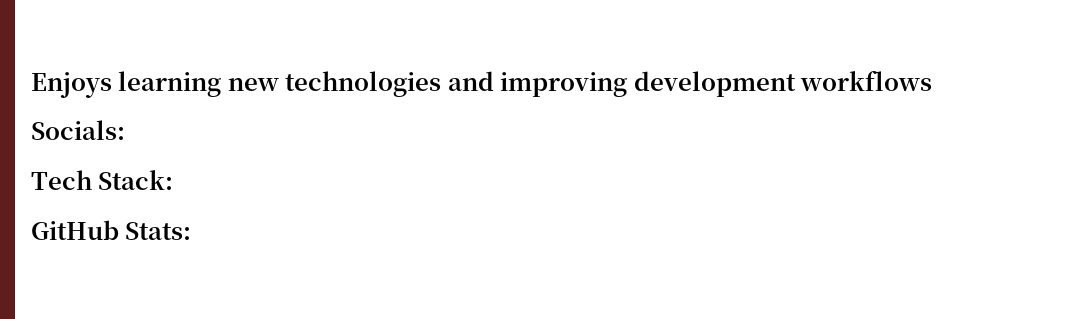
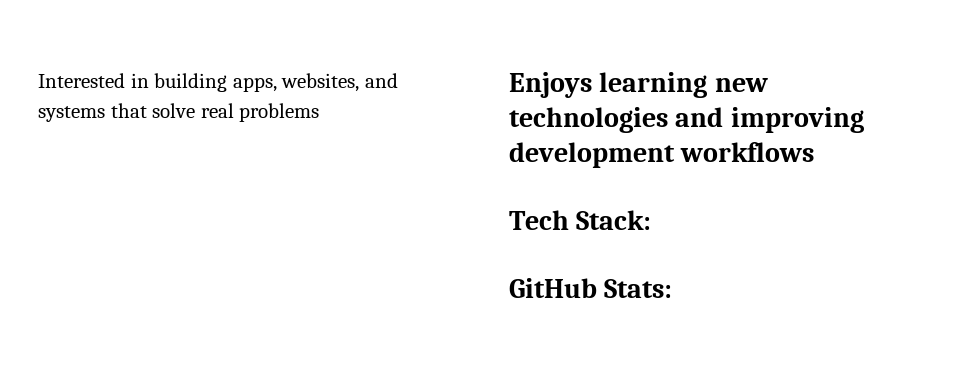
+ Interested in building apps, websites, and systems that solve real problems
- Socials:

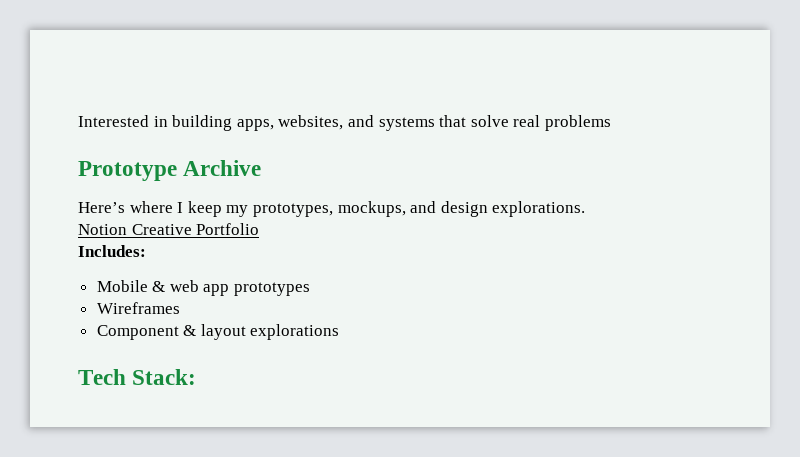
- Enjoys learning new technologies and improving development workflows
+ Prototype Archive
+ Here’s where I keep my prototypes, mockups, and design explorations.
+ Notion Creative Portfolio
+ Includes:
+ Mobile & web app prototypes
+ Wireframes
+ Component & layout explorations
- GitHub Stats:

